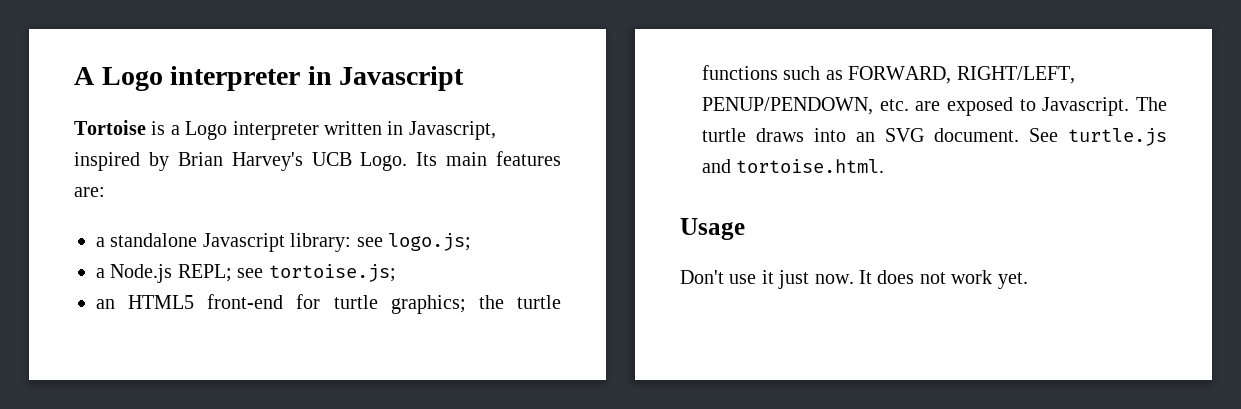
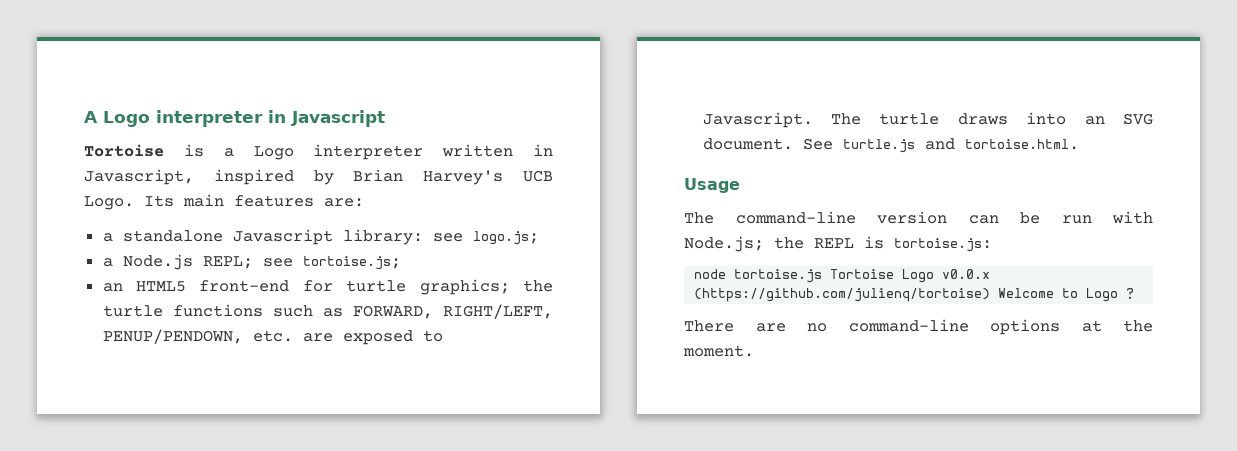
- Don't use it just now. It does not work yet.
+ The command-line version can be run with Node.js; the REPL is tortoise.js:
+ node tortoise.js Tortoise Logo v0.0.x (https://github.com/julienq/tortoise) Welcome to Logo ?
+ There are no command-line options at the moment.

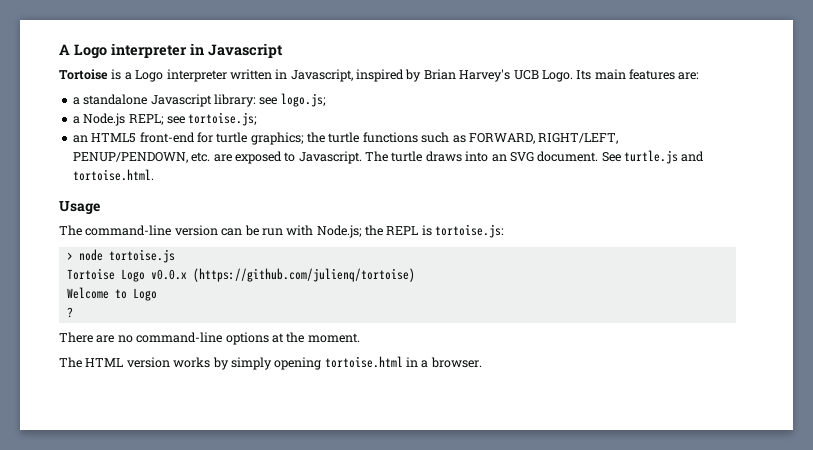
- node tortoise.js Tortoise Logo v0.0.x (https://github.com/julienq/tortoise) Welcome to Logo ?
+ > node tortoise.js
+ Tortoise Logo v0.0.x (https://github.com/julienq/tortoise)
+ Welcome to Logo
+ ?
+ The HTML version works by simply opening tortoise.html in a browser.

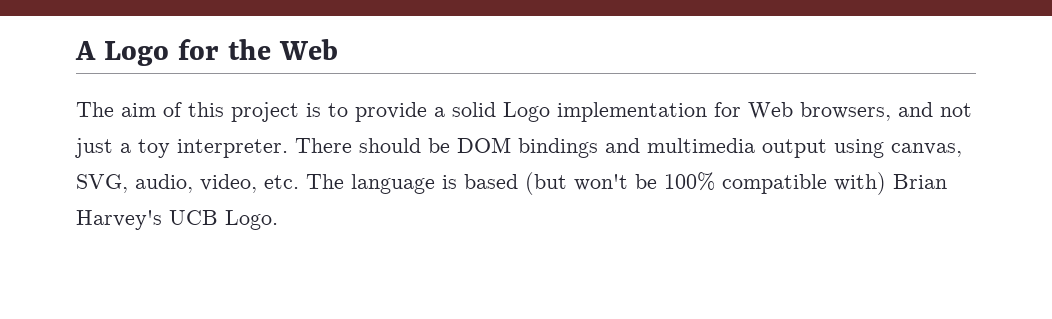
- A Logo interpreter in Javascript
- Tortoise is a Logo interpreter written in Javascript, inspired by Brian Harvey's UCB Logo. Its main features are:
- a standalone Javascript library: see logo.js;
- a Node.js REPL; see tortoise.js;
- an HTML5 front-end for turtle graphics; the turtle functions such as FORWARD, RIGHT/LEFT, PENUP/PENDOWN, etc. are exposed to Javascript. The turtle draws into an SVG document. See turtle.js and tortoise.html.
- Usage
- The command-line version can be run with Node.js; the REPL is tortoise.js:
- > node tortoise.js
- Tortoise Logo v0.0.x (https://github.com/julienq/tortoise)
- Welcome to Logo
- ?
- There are no command-line options at the moment.
- The HTML version works by simply opening tortoise.html in a browser.
+ A Logo for the Web
+ The aim of this project is to provide a solid Logo implementation for Web browsers, and not just a toy interpreter. There should be DOM bindings and multimedia output using canvas, SVG, audio, video, etc. The language is based (but won't be 100% compatible with) Brian Harvey's UCB Logo.

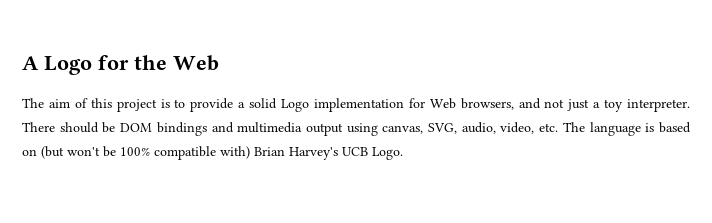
- There should be DOM bindings and multimedia output using canvas, SVG, audio, video, etc. The language is based (but won't be 100% compatible with) Brian Harvey's UCB Logo.
+ There should be DOM bindings and multimedia output using canvas, SVG, audio, video, etc. The language is based on (but won't be 100% compatible with) Brian Harvey's UCB Logo.

